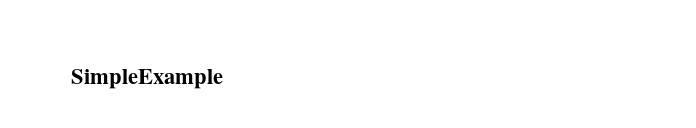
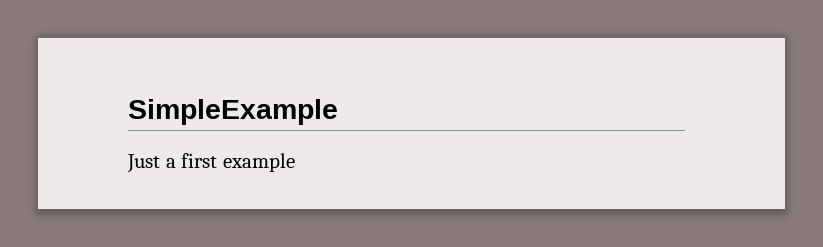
+ Just a first example

